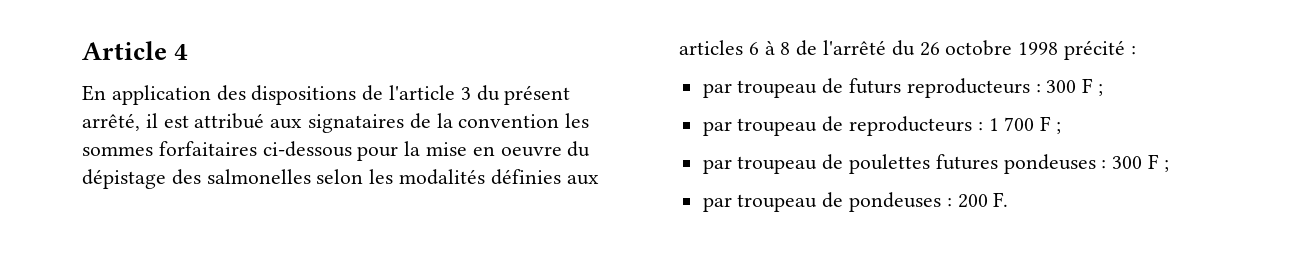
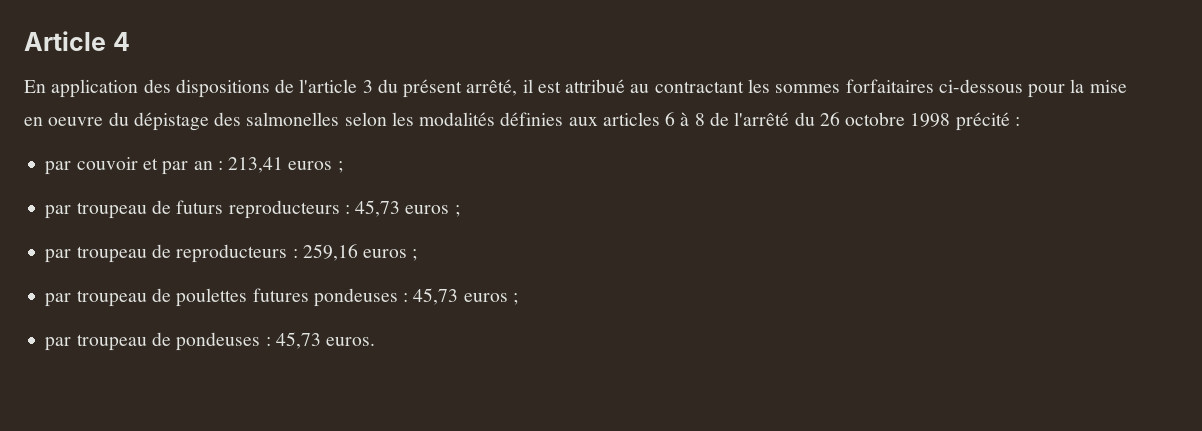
- En application des dispositions de l'article 3 du présent arrêté, il est attribué aux signataires de la convention les sommes forfaitaires ci-dessous pour la mise en oeuvre du dépistage des salmonelles selon les modalités définies aux articles 6 à 8 de l'arrêté du 26 octobre 1998 précité :
+ En application des dispositions de l'article 3 du présent arrêté, il est attribué au contractant les sommes forfaitaires ci-dessous pour la mise en oeuvre du dépistage des salmonelles selon les modalités définies aux articles 6 à 8 de l'arrêté du 26 octobre 1998 précité :
+ par couvoir et par an : 213,41 euros ;
- par troupeau de futurs reproducteurs : 300 F ;
+ par troupeau de futurs reproducteurs : 45,73 euros ;
- par troupeau de reproducteurs : 1 700 F ;
+ par troupeau de reproducteurs : 259,16 euros ;
- par troupeau de poulettes futures pondeuses : 300 F ;
+ par troupeau de poulettes futures pondeuses : 45,73 euros ;
- par troupeau de pondeuses : 200 F.
+ par troupeau de pondeuses : 45,73 euros.

